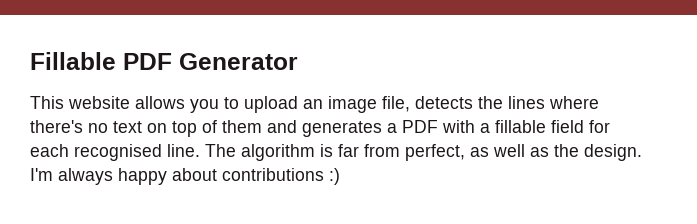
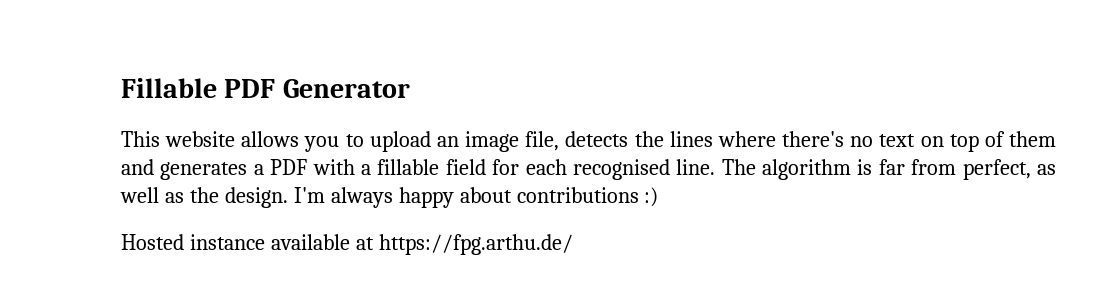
+ Hosted instance available at https://fpg.arthu.de/

